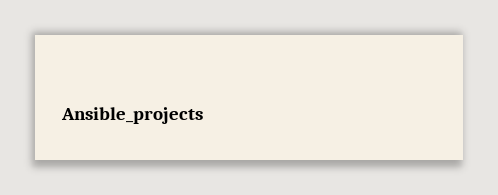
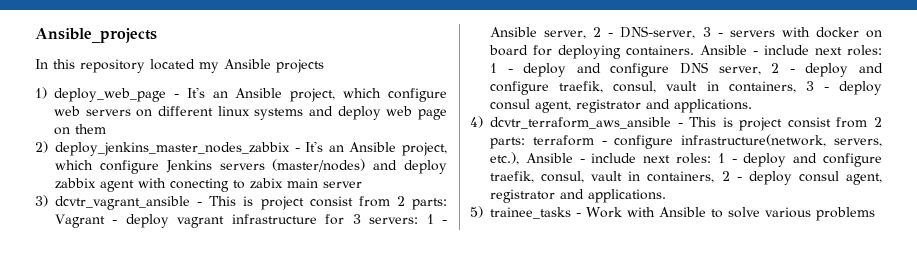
+ In this repository located my Ansible projects
+ 1) deploy_web_page - It's an Ansible project, which configure web servers on different linux systems and deploy web page on them
+ 2) deploy_jenkins_master_nodes_zabbix - It's an Ansible project, which configure Jenkins servers (master/nodes) and deploy zabbix agent with conecting to zabix main server
+ 3) dcvtr_vagrant_ansible - This is project consist from 2 parts: Vagrant - deploy vagrant infrastructure for 3 servers: 1 - Ansible server, 2 - DNS-server, 3 - servers with docker on board for deploying containers. Ansible - include next roles: 1 - deploy and configure DNS server, 2 - deploy and configure traefik, consul, vault in containers, 3 - deploy consul agent, registrator and applications.
+ 4) dcvtr_terraform_aws_ansible - This is project consist from 2 parts: terraform - configure infrastructure(network, servers, etc.), Ansible - include next roles: 1 - deploy and configure traefik, consul, vault in containers, 2 - deploy consul agent, registrator and applications.
+ 5) trainee_tasks - Work with Ansible to solve various problems

